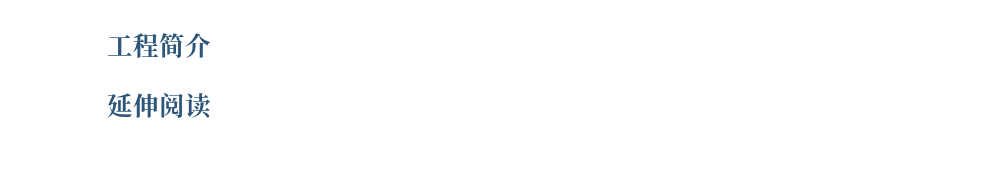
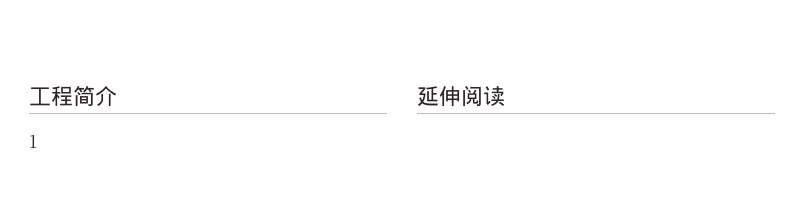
+ 1

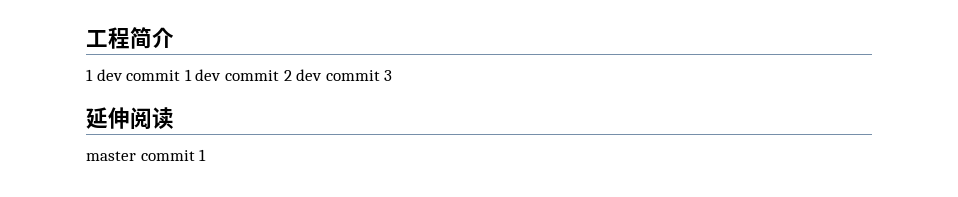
- 1
+ 1 dev commit 1 dev commit 2 dev commit 3
+ master commit 1

